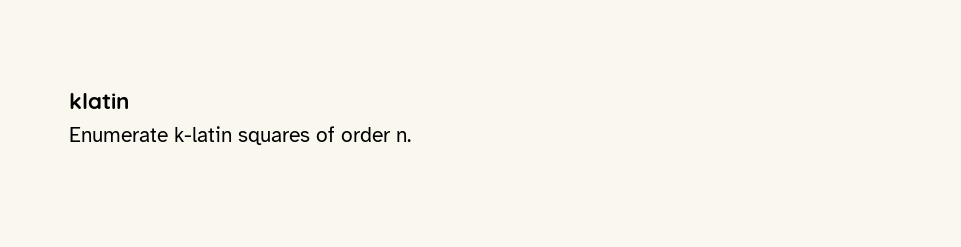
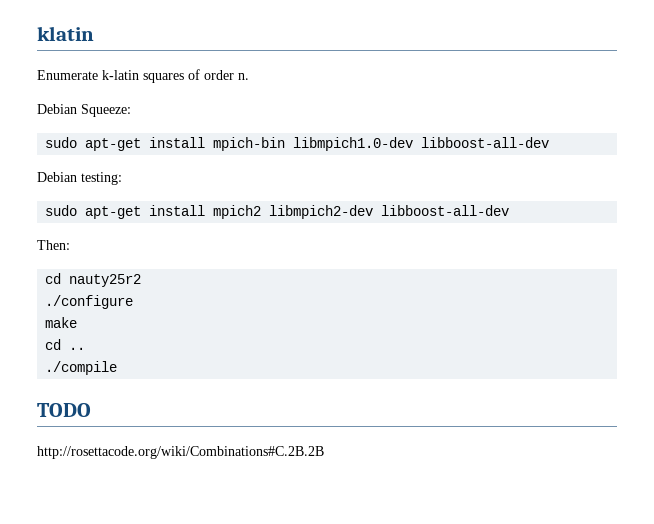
+ Debian Squeeze:
+ sudo apt-get install mpich-bin libmpich1.0-dev libboost-all-dev
+ Debian testing:
+ sudo apt-get install mpich2 libmpich2-dev libboost-all-dev
+ Then:
+ cd nauty25r2
+ ./configure
+ make
+ cd ..
+ ./compile
+ TODO
+ http://rosettacode.org/wiki/Combinations#C.2B.2B

